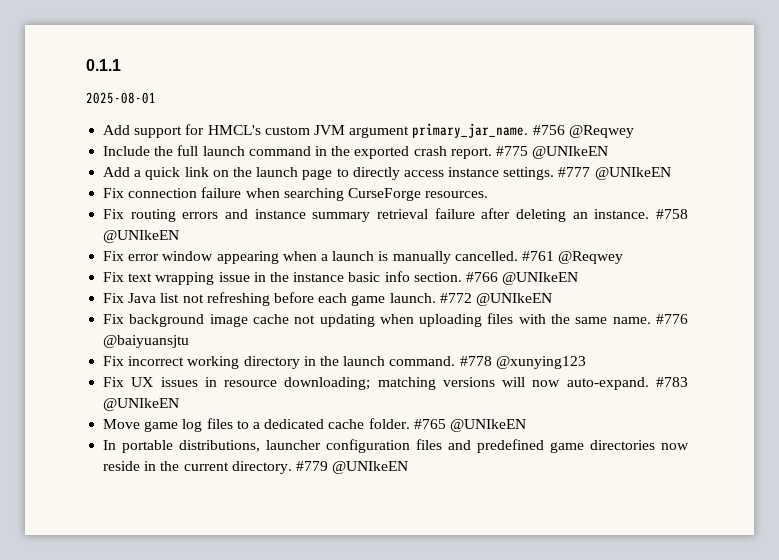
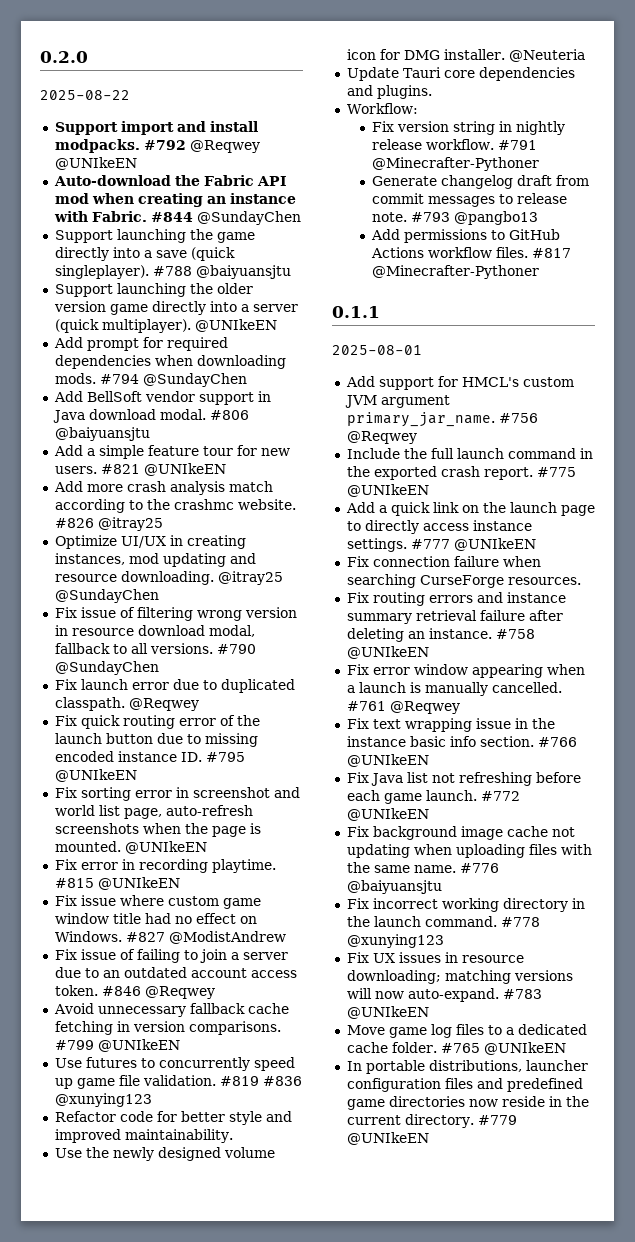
+ 0.2.0
+ 2025-08-22
+ Support import and install modpacks. #792 @Reqwey @UNIkeEN
+ Auto-download the Fabric API mod when creating an instance with Fabric. #844 @SundayChen
+ Support launching the game directly into a save (quick singleplayer). #788 @baiyuansjtu
+ Support launching the older version game directly into a server (quick multiplayer). @UNIkeEN
+ Add prompt for required dependencies when downloading mods. #794 @SundayChen
+ Add BellSoft vendor support in Java download modal. #806 @baiyuansjtu
+ Add a simple feature tour for new users. #821 @UNIkeEN
+ Add more crash analysis match according to the crashmc website. #826 @itray25
+ Optimize UI/UX in creating instances, mod updating and resource downloading. @itray25 @SundayChen
+ Fix issue of filtering wrong version in resource download modal, fallback to all versions. #790 @SundayChen
+ Fix launch error due to duplicated classpath. @Reqwey
+ Fix quick routing error of the launch button due to missing encoded instance ID. #795 @UNIkeEN
+ Fix sorting error in screenshot and world list page, auto-refresh screenshots when the page is mounted. @UNIkeEN
+ Fix error in recording playtime. #815 @UNIkeEN
+ Fix issue where custom game window title had no effect on Windows. #827 @ModistAndrew
+ Fix issue of failing to join a server due to an outdated account access token. #846 @Reqwey
+ Avoid unnecessary fallback cache fetching in version comparisons. #799 @UNIkeEN
+ Use futures to concurrently speed up game file validation. #819 #836 @xunying123
+ Refactor code for better style and improved maintainability.
+ Use the newly designed volume icon for DMG installer. @Neuteria
+ Update Tauri core dependencies and plugins.
+ Workflow:
+ Fix version string in nightly release workflow. #791 @Minecrafter-Pythoner
+ Generate changelog draft from commit messages to release note. #793 @pangbo13
+ Add permissions to GitHub Actions workflow files. #817 @Minecrafter-Pythoner

